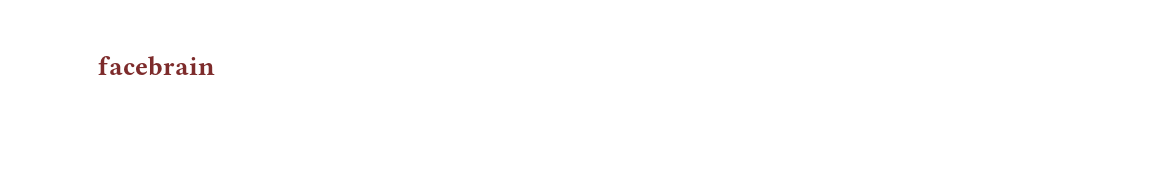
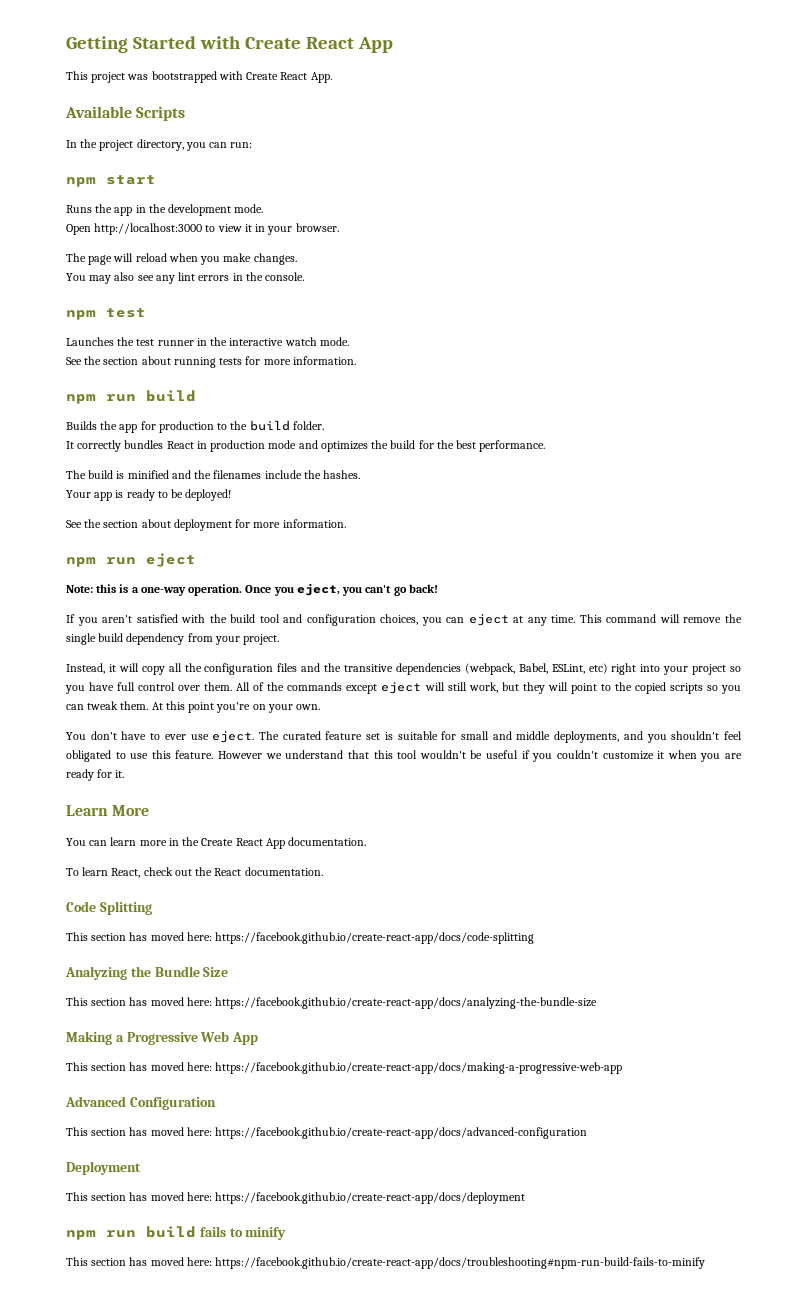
- facebrain
+ Getting Started with Create React App
+ This project was bootstrapped with Create React App.
+ Available Scripts
+ In the project directory, you can run:
+ npm start
+ Runs the app in the development mode.
+ Open http://localhost:3000 to view it in your browser.
+ The page will reload when you make changes.
+ You may also see any lint errors in the console.
+ npm test
+ Launches the test runner in the interactive watch mode.
+ See the section about running tests for more information.
+ npm run build
+ Builds the app for production to the build folder.
+ It correctly bundles React in production mode and optimizes the build for the best performance.
+ The build is minified and the filenames include the hashes.
+ Your app is ready to be deployed!
+ See the section about deployment for more information.
+ npm run eject
+ Note: this is a one-way operation. Once you eject, you can't go back!
+ If you aren't satisfied with the build tool and configuration choices, you can eject at any time. This command will remove the single build dependency from your project.
+ Instead, it will copy all the configuration files and the transitive dependencies (webpack, Babel, ESLint, etc) right into your project so you have full control over them. All of the commands except eject will still work, but they will point to the copied scripts so you can tweak them. At this point you're on your own.
+ You don't have to ever use eject. The curated feature set is suitable for small and middle deployments, and you shouldn't feel obligated to use this feature. However we understand that this tool wouldn't be useful if you couldn't customize it when you are ready for it.
+ Learn More
+ You can learn more in the Create React App documentation.
+ To learn React, check out the React documentation.
+ Code Splitting
+ This section has moved here: https://facebook.github.io/create-react-app/docs/code-splitting
+ Analyzing the Bundle Size
+ This section has moved here: https://facebook.github.io/create-react-app/docs/analyzing-the-bundle-size
+ Making a Progressive Web App
+ This section has moved here: https://facebook.github.io/create-react-app/docs/making-a-progressive-web-app
+ Advanced Configuration
+ This section has moved here: https://facebook.github.io/create-react-app/docs/advanced-configuration
+ Deployment
+ This section has moved here: https://facebook.github.io/create-react-app/docs/deployment
+ npm run build fails to minify
+ This section has moved here: https://facebook.github.io/create-react-app/docs/troubleshooting#npm-run-build-fails-to-minify

